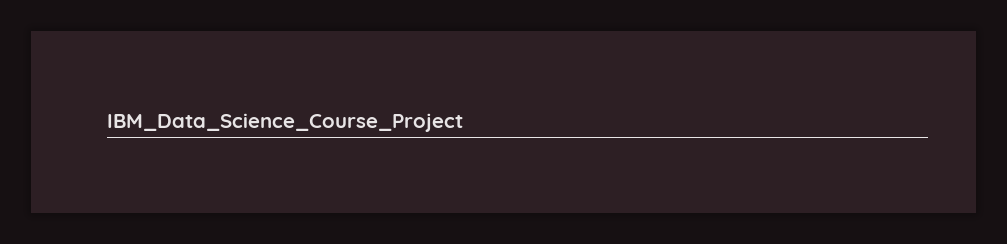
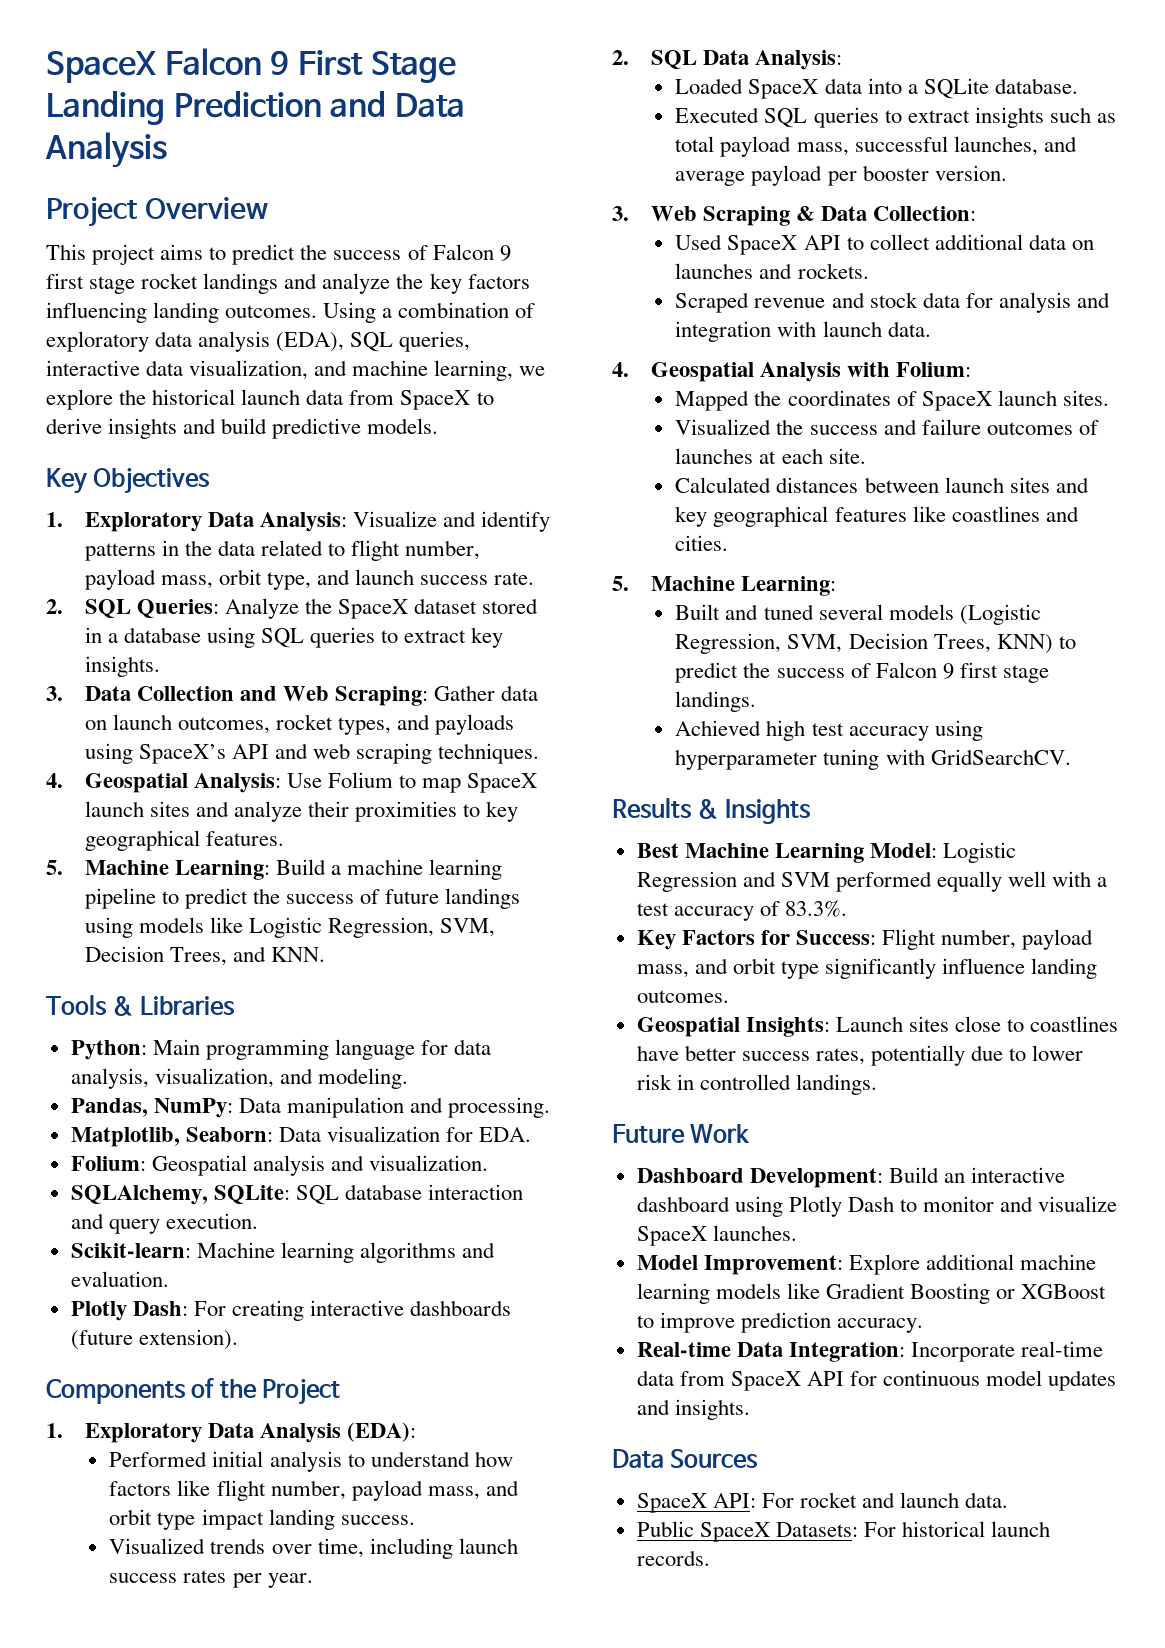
- IBM_Data_Science_Course_Project
+ SpaceX Falcon 9 First Stage Landing Prediction and Data Analysis
+ Project Overview
+ This project aims to predict the success of Falcon 9 first stage rocket landings and analyze the key factors influencing landing outcomes. Using a combination of exploratory data analysis (EDA), SQL queries, interactive data visualization, and machine learning, we explore the historical launch data from SpaceX to derive insights and build predictive models.
+ Key Objectives
+ 1. Exploratory Data Analysis: Visualize and identify patterns in the data related to flight number, payload mass, orbit type, and launch success rate.
+ 2. SQL Queries: Analyze the SpaceX dataset stored in a database using SQL queries to extract key insights.
+ 3. Data Collection and Web Scraping: Gather data on launch outcomes, rocket types, and payloads using SpaceX’s API and web scraping techniques.
+ 4. Geospatial Analysis: Use Folium to map SpaceX launch sites and analyze their proximities to key geographical features.
+ 5. Machine Learning: Build a machine learning pipeline to predict the success of future landings using models like Logistic Regression, SVM, Decision Trees, and KNN.
+ Tools & Libraries
+ Python: Main programming language for data analysis, visualization, and modeling.
+ Pandas, NumPy: Data manipulation and processing.
+ Matplotlib, Seaborn: Data visualization for EDA.
+ Folium: Geospatial analysis and visualization.
+ SQLAlchemy, SQLite: SQL database interaction and query execution.
+ Scikit-learn: Machine learning algorithms and evaluation.
+ Plotly Dash: For creating interactive dashboards (future extension).
+ Components of the Project
+ 1. Exploratory Data Analysis (EDA):
+ Performed initial analysis to understand how factors like flight number, payload mass, and orbit type impact landing success.
+ Visualized trends over time, including launch success rates per year.
+ 2. SQL Data Analysis:
+ Loaded SpaceX data into a SQLite database.
+ Executed SQL queries to extract insights such as total payload mass, successful launches, and average payload per booster version.
+ 3. Web Scraping & Data Collection:
+ Used SpaceX API to collect additional data on launches and rockets.
+ Scraped revenue and stock data for analysis and integration with launch data.
+ 4. Geospatial Analysis with Folium:
+ Mapped the coordinates of SpaceX launch sites.
+ Visualized the success and failure outcomes of launches at each site.
+ Calculated distances between launch sites and key geographical features like coastlines and cities.
+ 5. Machine Learning:
+ Built and tuned several models (Logistic Regression, SVM, Decision Trees, KNN) to predict the success of Falcon 9 first stage landings.
+ Achieved high test accuracy using hyperparameter tuning with GridSearchCV.
+ Results & Insights
+ Best Machine Learning Model: Logistic Regression and SVM performed equally well with a test accuracy of 83.3%.
+ Key Factors for Success: Flight number, payload mass, and orbit type significantly influence landing outcomes.
+ Geospatial Insights: Launch sites close to coastlines have better success rates, potentially due to lower risk in controlled landings.
+ Future Work
+ Dashboard Development: Build an interactive dashboard using Plotly Dash to monitor and visualize SpaceX launches.
+ Model Improvement: Explore additional machine learning models like Gradient Boosting or XGBoost to improve prediction accuracy.
+ Real-time Data Integration: Incorporate real-time data from SpaceX API for continuous model updates and insights.
+ Data Sources
+ SpaceX API: For rocket and launch data.
+ Public SpaceX Datasets: For historical launch records.

